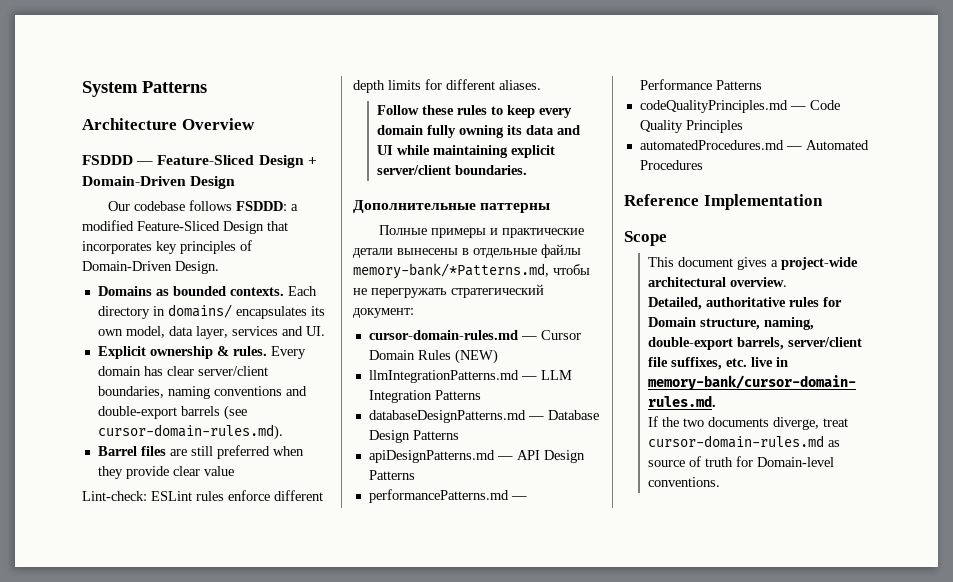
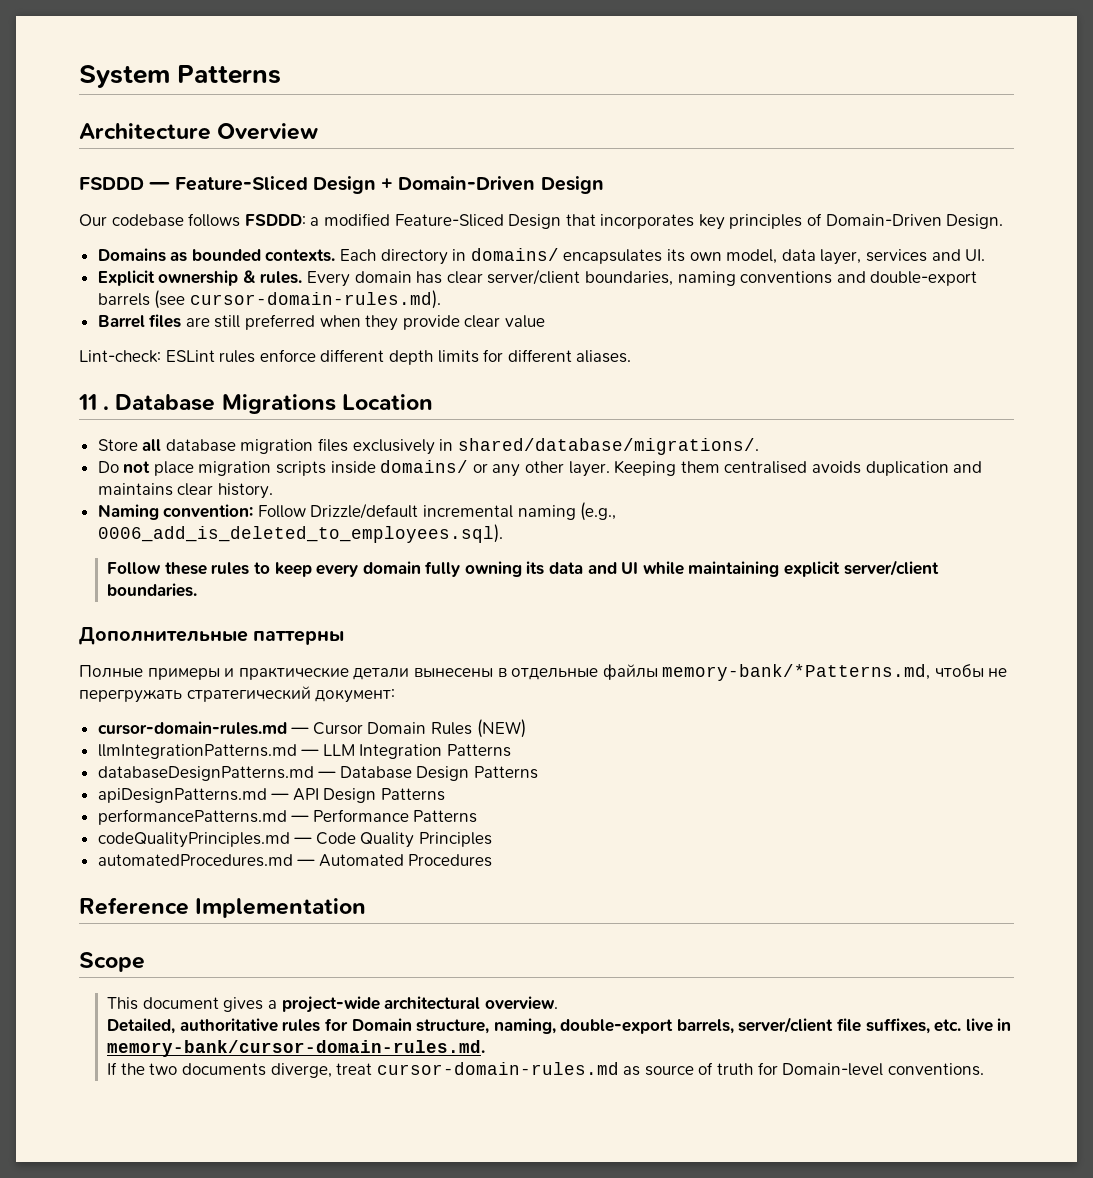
+ 11 . Database Migrations Location
+ Store all database migration files exclusively in shared/database/migrations/.
+ Do not place migration scripts inside domains/ or any other layer. Keeping them centralised avoids duplication and maintains clear history.
+ Naming convention: Follow Drizzle/default incremental naming (e.g., 0006_add_is_deleted_to_employees.sql).

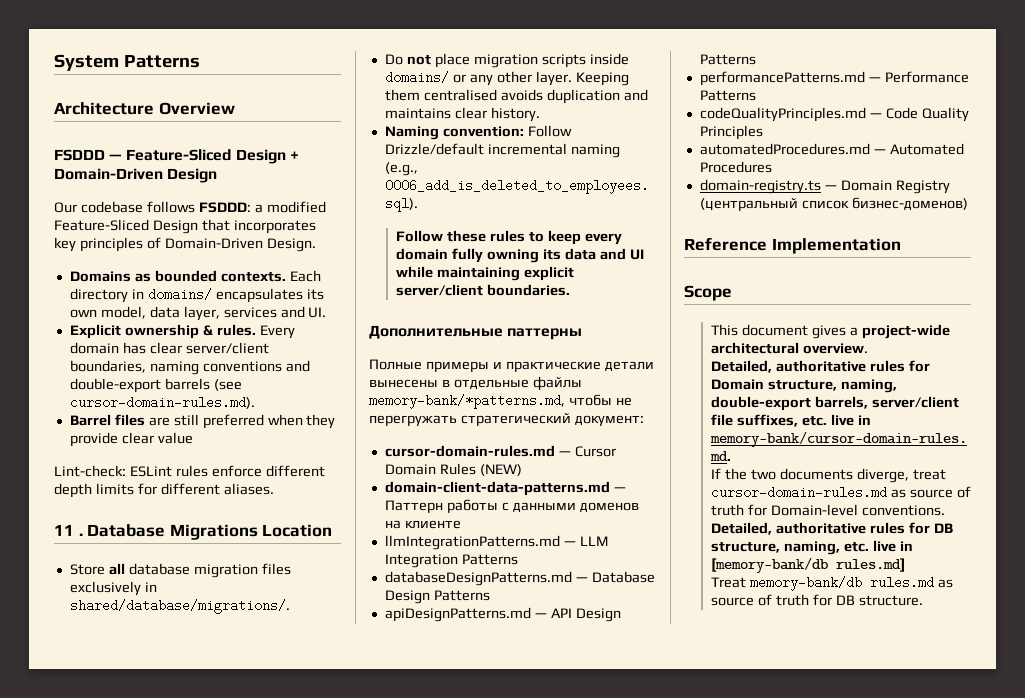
- Полные примеры и практические детали вынесены в отдельные файлы memory-bank/*Patterns.md, чтобы не перегружать стратегический документ:
+ Полные примеры и практические детали вынесены в отдельные файлы memory-bank/*patterns.md, чтобы не перегружать стратегический документ:
+ domain-client-data-patterns.md — Паттерн работы с данными доменов на клиенте
+ domain-registry.ts — Domain Registry (центральный список бизнес-доменов)
+ Detailed, authoritative rules for DB structure, naming, etc. live in [memory-bank/db rules.md]
+ Treat memory-bank/db rules.md as source of truth for DB structure.

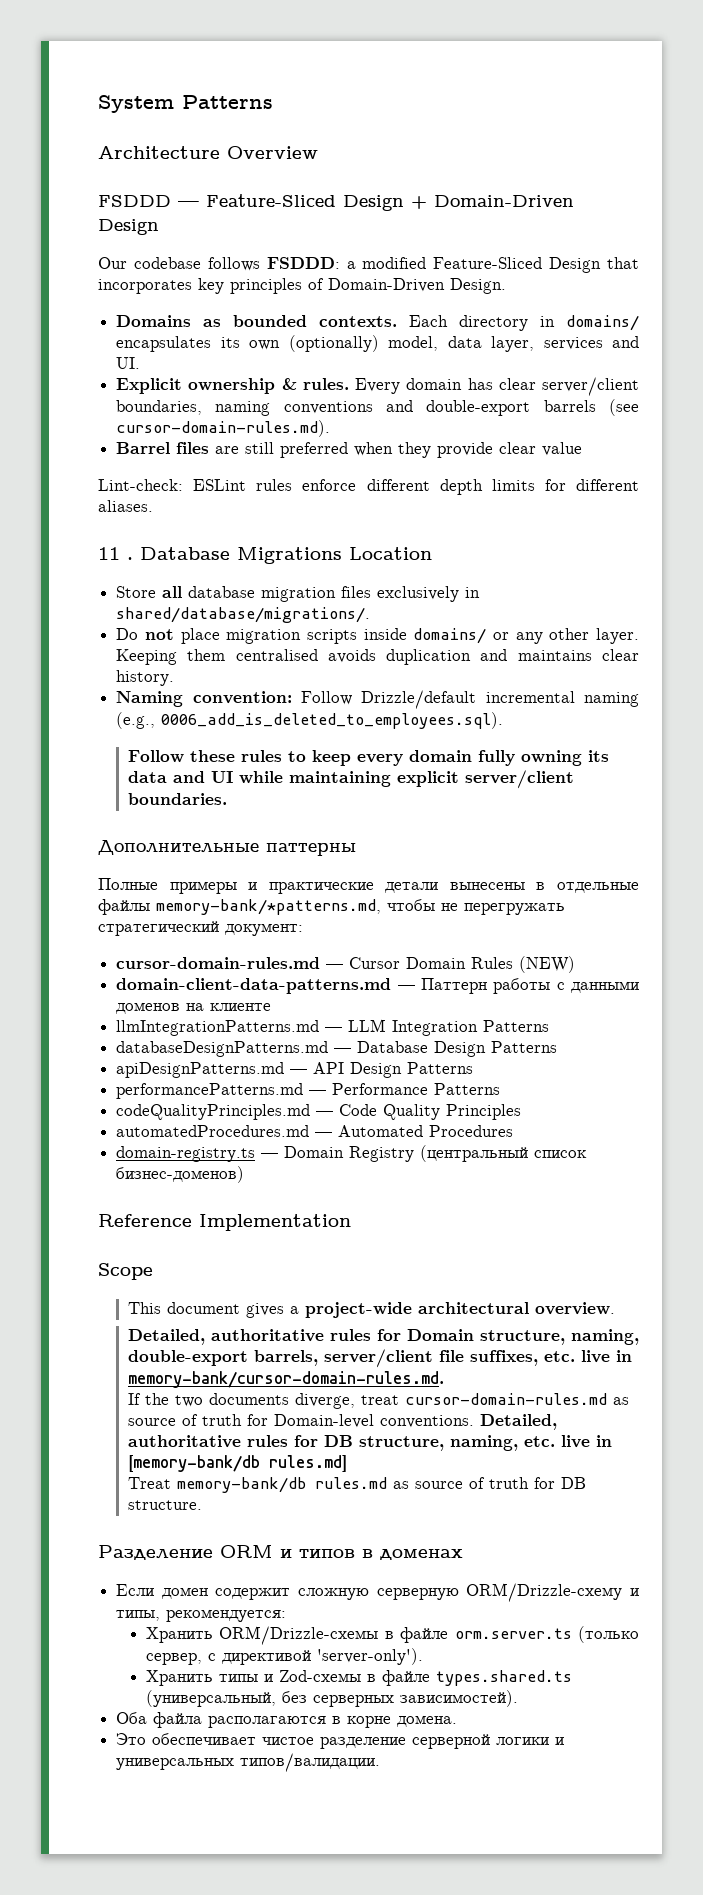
- Each directory in domains/ encapsulates its own model, data layer, services and UI.
+ Each directory in domains/ encapsulates its own (optionally) model, data layer, services and UI.
+ Разделение ORM и типов в доменах
+ Если домен содержит сложную серверную ORM/Drizzle-схему и типы, рекомендуется:
+ Хранить ORM/Drizzle-схемы в файле orm.server.ts (только сервер, с директивой 'server-only').
+ Хранить типы и Zod-схемы в файле types.shared.ts (универсальный, без серверных зависимостей).
+ Оба файла располагаются в корне домена.
+ Это обеспечивает чистое разделение серверной логики и универсальных типов/валидации.

